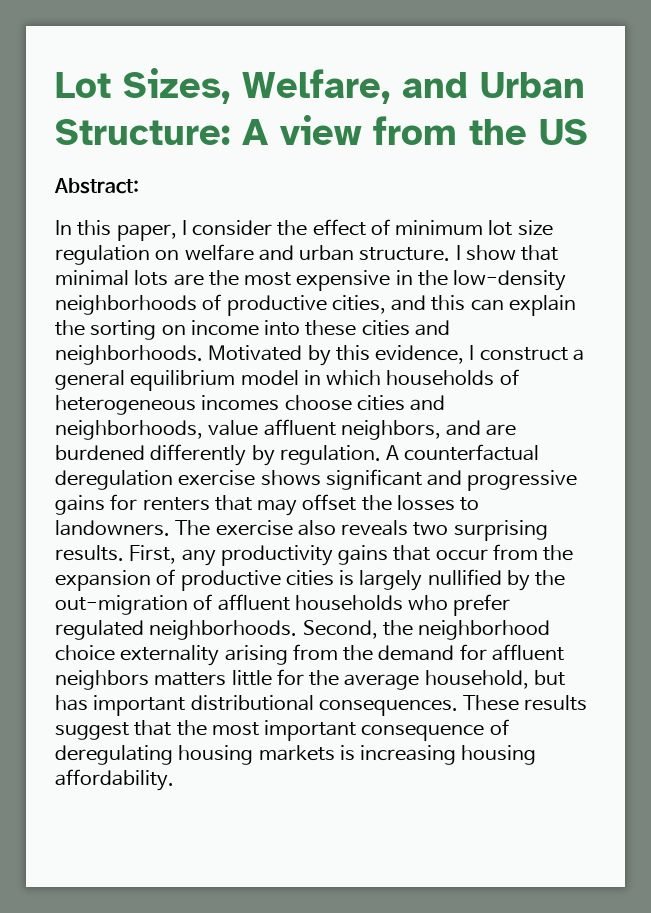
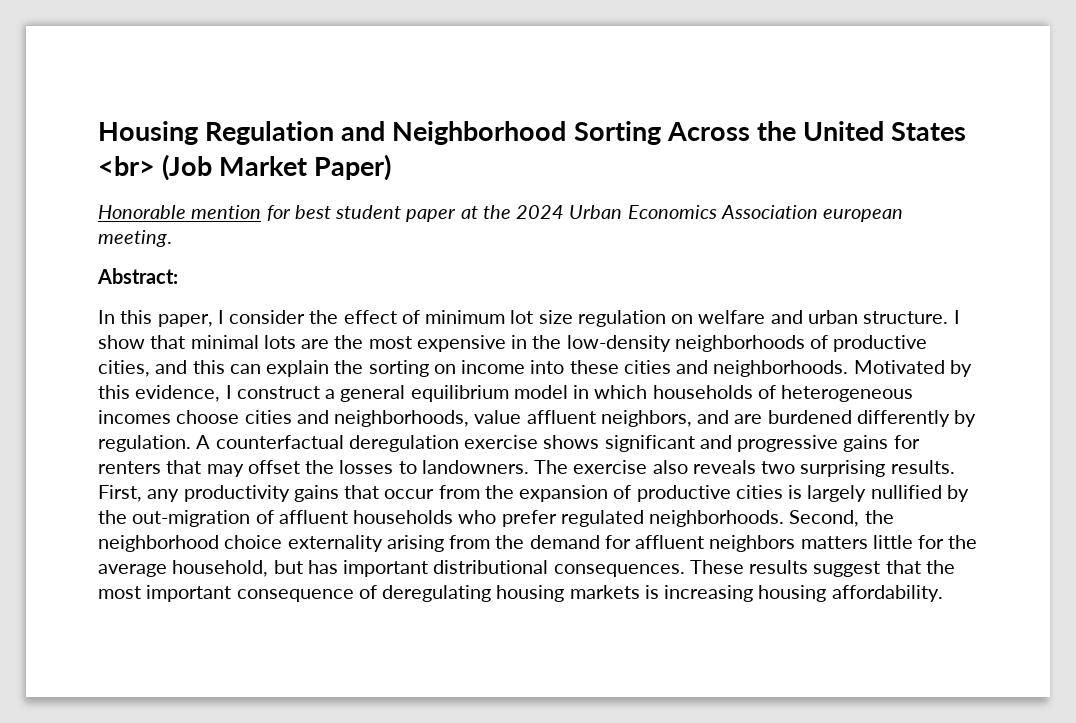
- Lot Sizes, Welfare, and Urban Structure: A view from the US
+ Housing Regulation and Neighborhood Sorting Across the United States <br> (Job Market Paper)
+ Honorable mention for best student paper at the 2024 Urban Economics Association european meeting.

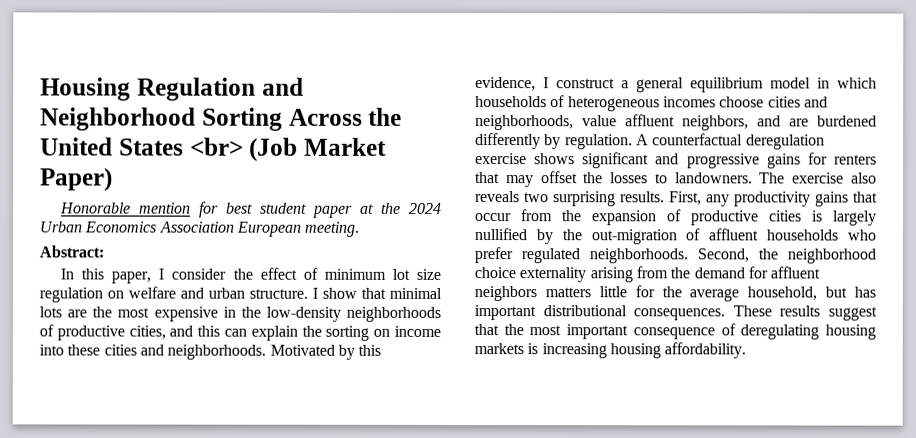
- Honorable mention for best student paper at the 2024 Urban Economics Association european meeting.
+ Honorable mention for best student paper at the 2024 Urban Economics Association European meeting.

